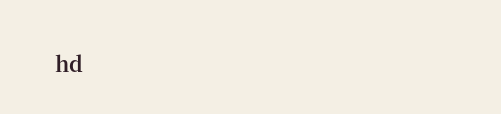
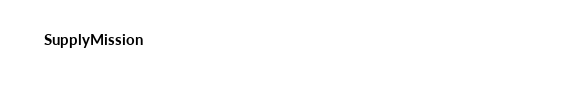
- hd
+ SupplyMission

